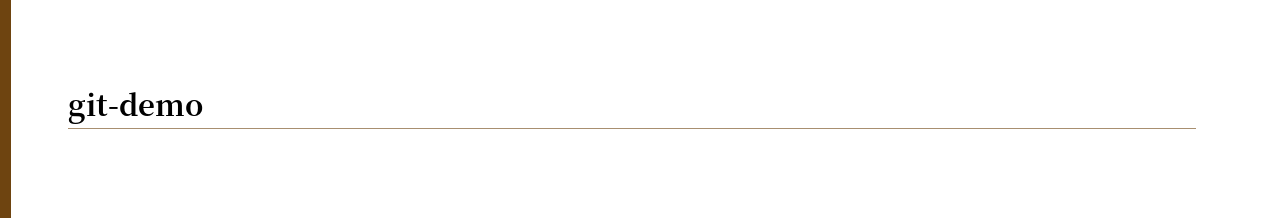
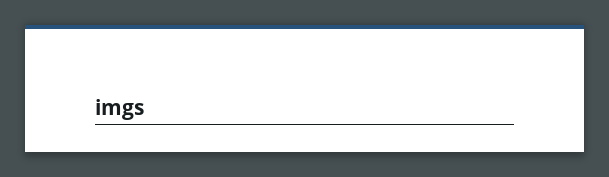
- git-demo
+ imgs

